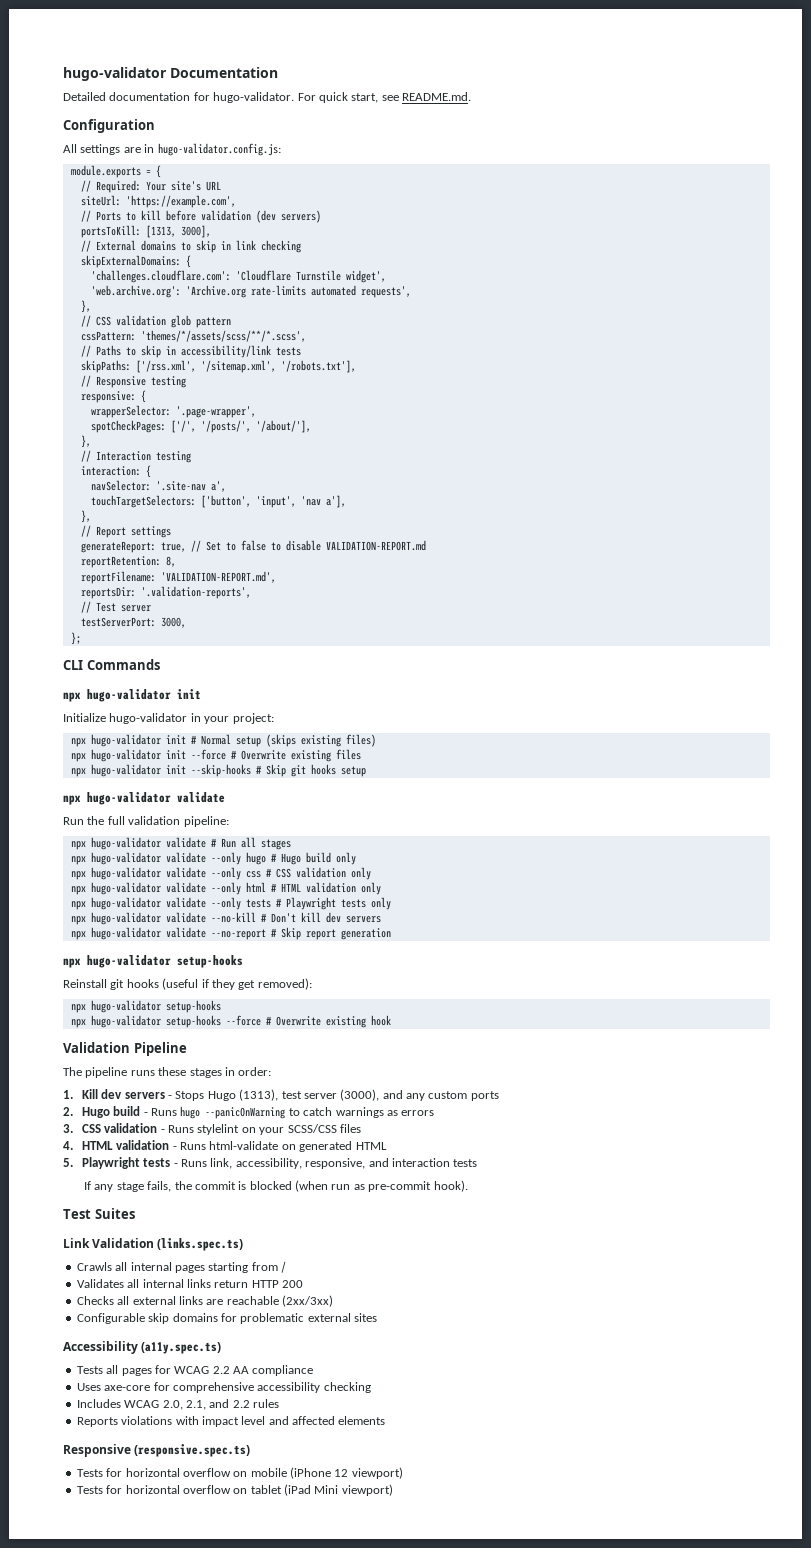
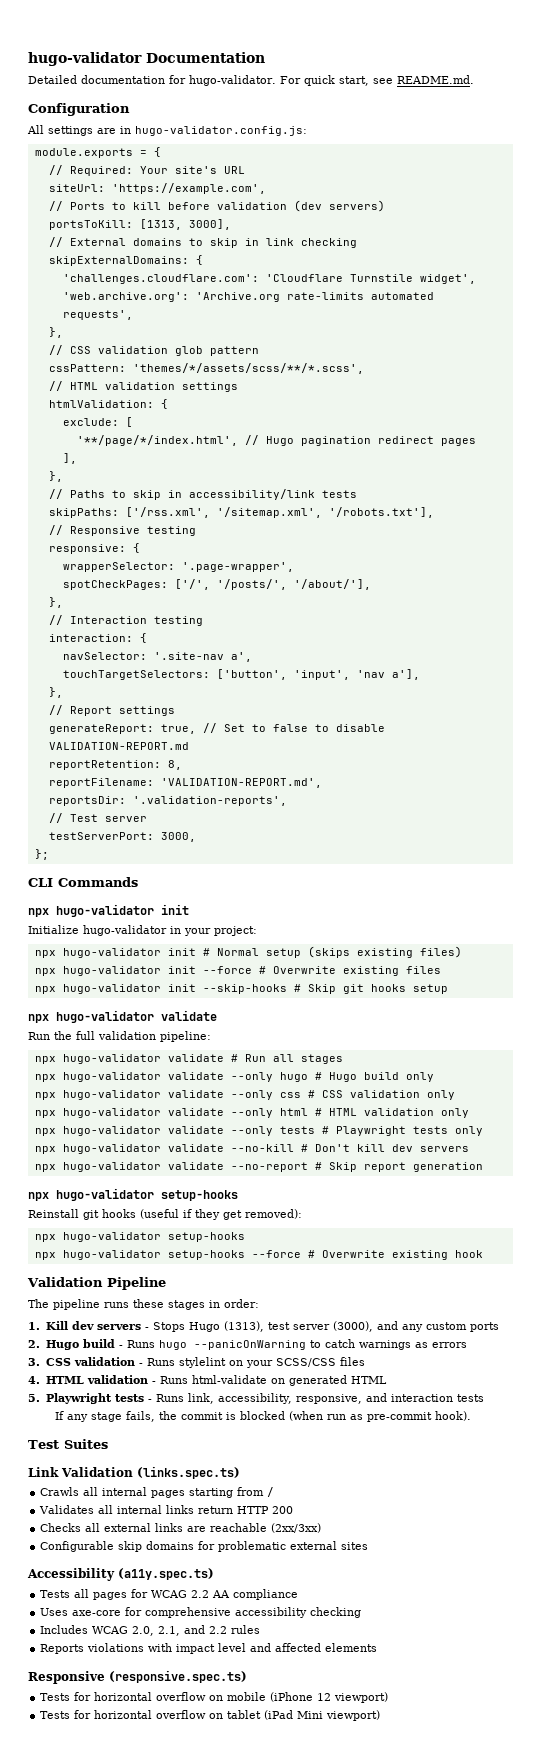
+ // HTML validation settings
+ htmlValidation: {
+ exclude: [
+ '**/page/*/index.html', // Hugo pagination redirect pages
+ ],
+ },

